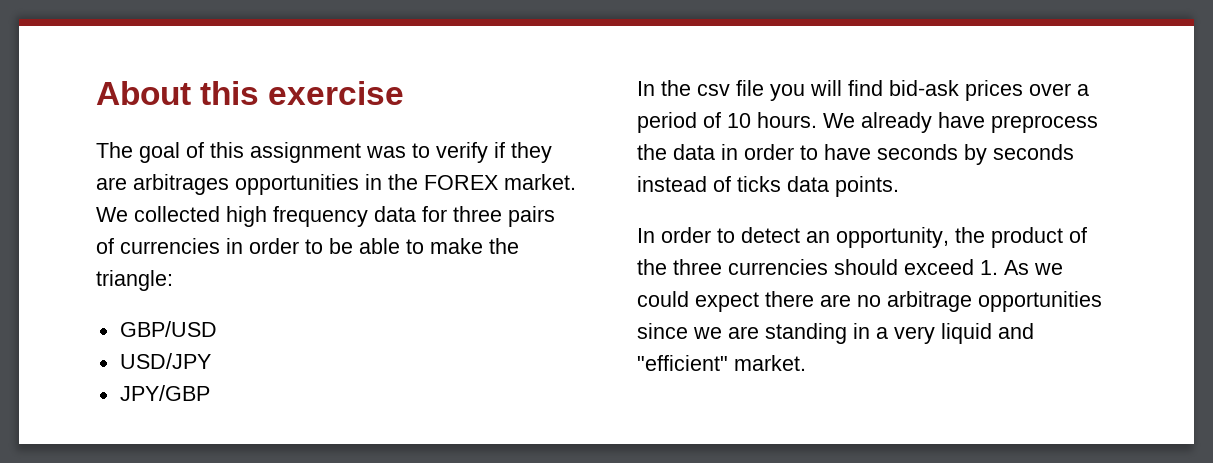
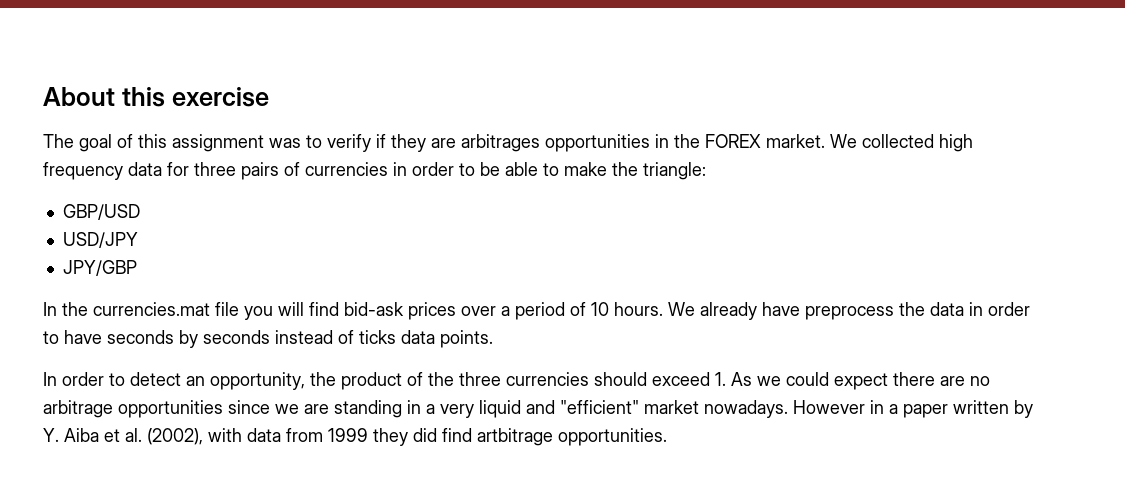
- In the csv file you will find bid-ask prices over a period of 10 hours.
+ In the currencies.mat file you will find bid-ask prices over a period of 10 hours.
- In order to detect an opportunity, the product of the three currencies should exceed 1. As we could expect there are no arbitrage opportunities since we are standing in a very liquid and "efficient" market.
+ In order to detect an opportunity, the product of the three currencies should exceed 1. As we could expect there are no arbitrage opportunities since we are standing in a very liquid and "efficient" market nowadays. However in a paper written by Y. Aiba et al. (2002), with data from 1999 they did find artbitrage opportunities.

